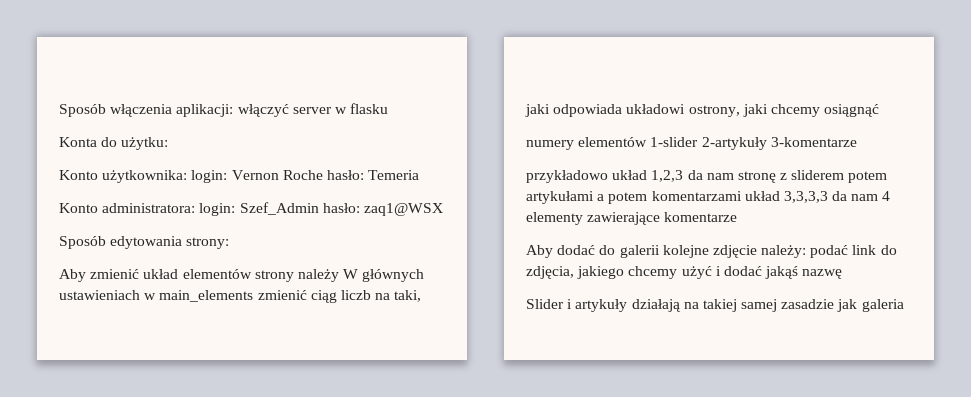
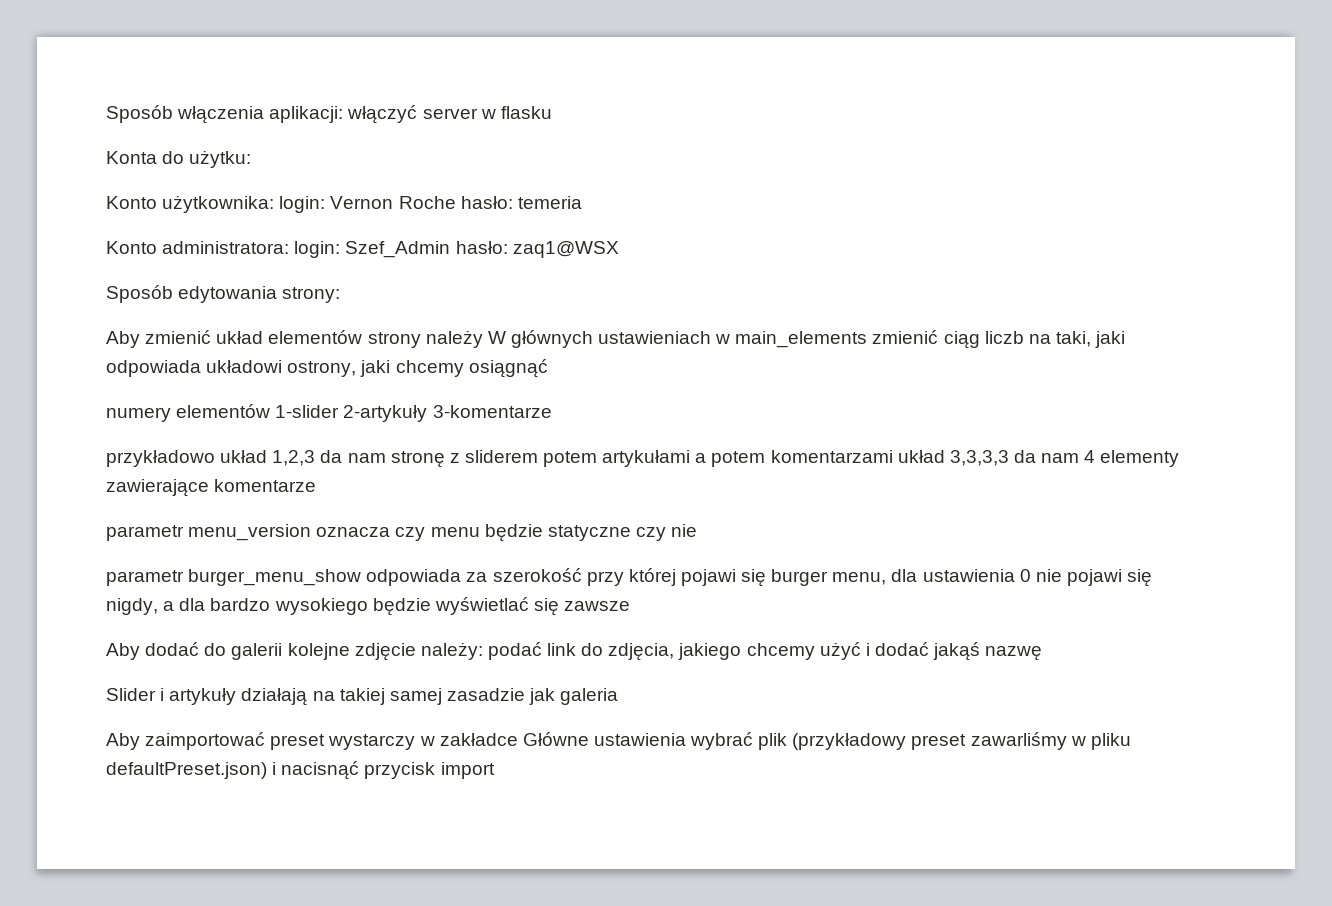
- Konto użytkownika: login: Vernon Roche hasło: Temeria
+ Konto użytkownika: login: Vernon Roche hasło: temeria
+ parametr menu_version oznacza czy menu będzie statyczne czy nie
+ parametr burger_menu_show odpowiada za szerokość przy której pojawi się burger menu, dla ustawienia 0 nie pojawi się nigdy, a dla bardzo wysokiego będzie wyświetlać się zawsze
+ Aby zaimportować preset wystarczy w zakładce Główne ustawienia wybrać plik (przykładowy preset zawarliśmy w pliku defaultPreset.json) i nacisnąć przycisk import

